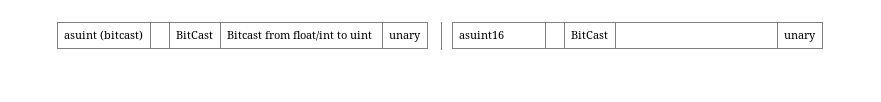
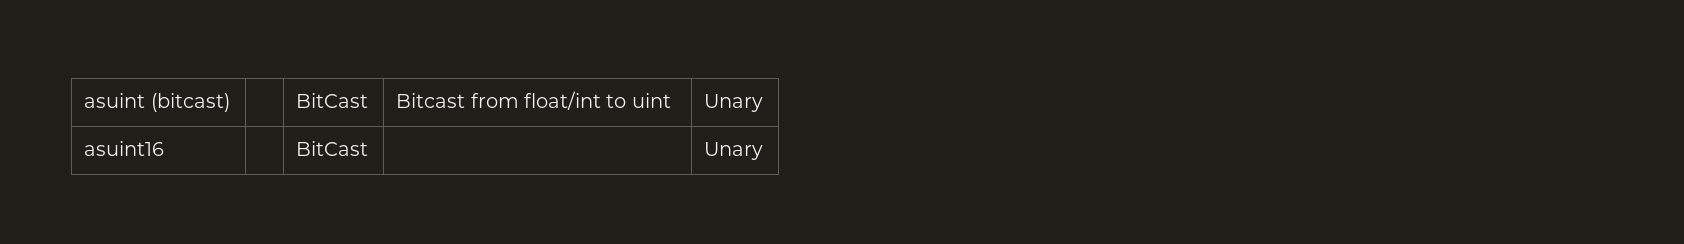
- asuint (bitcast) | | BitCast | Bitcast from float/int to uint | unary
+ asuint (bitcast) | | BitCast | Bitcast from float/int to uint | Unary
- asuint16 | | BitCast | | unary
+ asuint16 | | BitCast | | Unary

